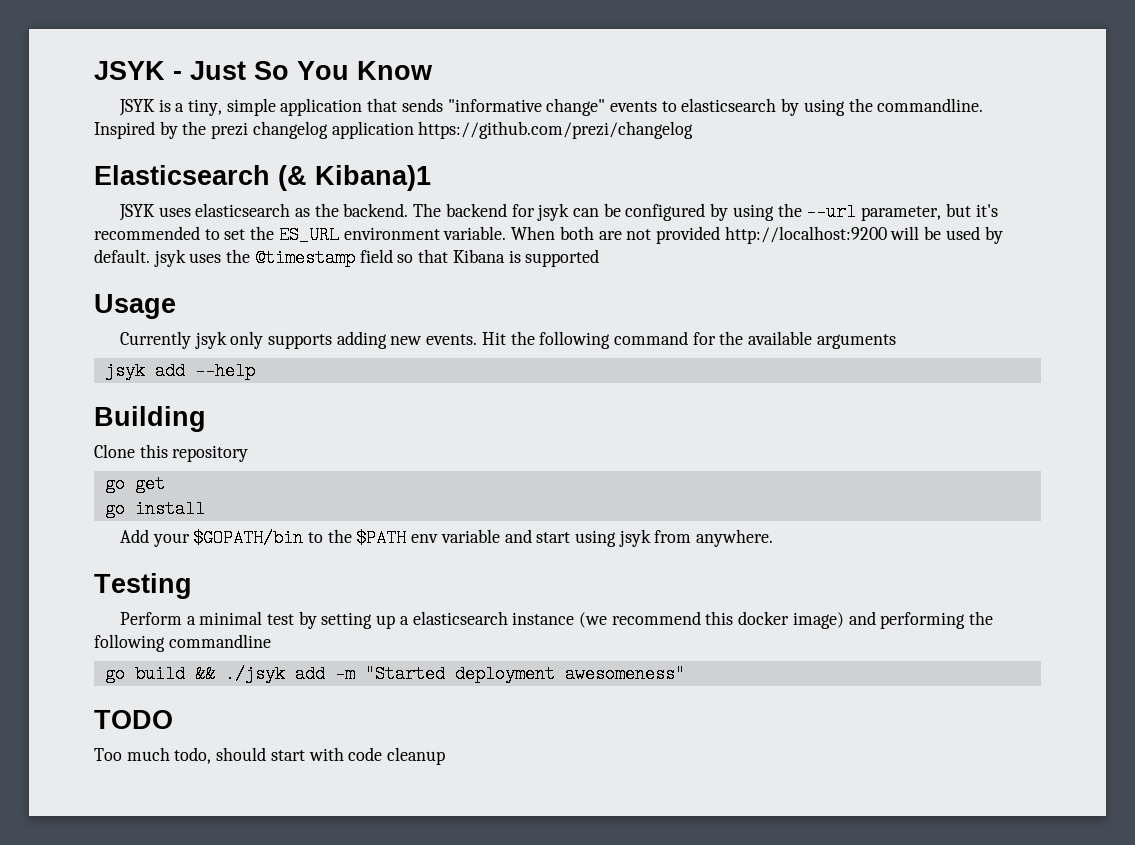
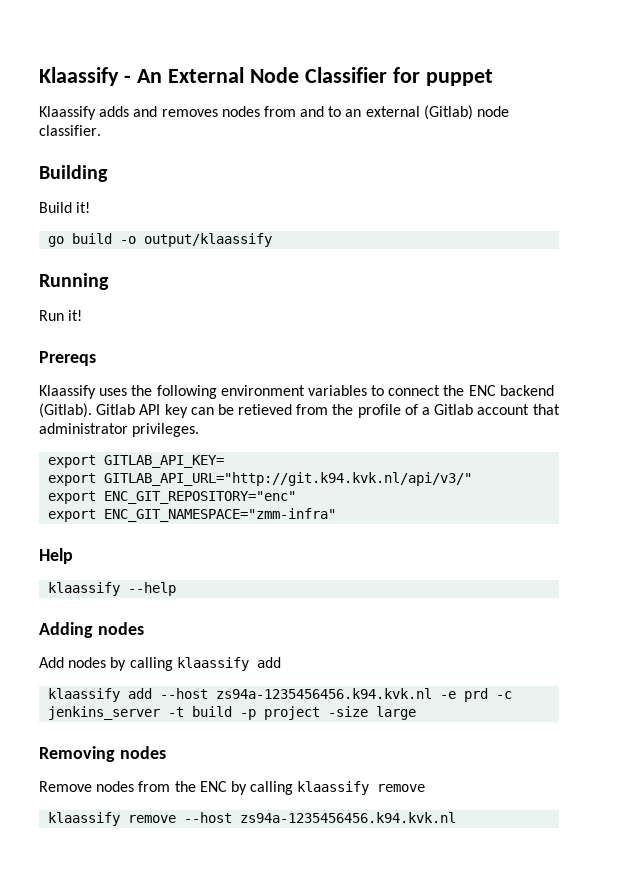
- JSYK - Just So You Know
- JSYK is a tiny, simple application that sends "informative change" events to elasticsearch by using the commandline. Inspired by the prezi changelog application https://github.com/prezi/changelog
- Elasticsearch (& Kibana)1
- JSYK uses elasticsearch as the backend. The backend for jsyk can be configured by using the --url parameter, but it's recommended to set the ES_URL environment variable. When both are not provided http://localhost:9200 will be used by default. jsyk uses the @timestamp field so that Kibana is supported
- Usage
- Currently jsyk only supports adding new events. Hit the following command for the available arguments
- jsyk add --help
+ Klaassify - An External Node Classifier for puppet
+ Klaassify adds and removes nodes from and to an external (Gitlab) node classifier.
  Building
- Clone this repository
- go get
- go install
- Add your $GOPATH/bin to the $PATH env variable and start using jsyk from anywhere.
- Testing
- Perform a minimal test by setting up a elasticsearch instance (we recommend this docker image) and performing the following commandline
- go build && ./jsyk add -m "Started deployment awesomeness"
- TODO
- Too much todo, should start with code cleanup
+ Build it!
+ go build -o output/klaassify
+ Running
+ Run it!
+ Prereqs
+ Klaassify uses the following environment variables to connect the ENC backend (Gitlab). Gitlab API key can be retieved from the profile of a Gitlab account that administrator privileges.
+ export GITLAB_API_KEY=
+ export GITLAB_API_URL="http://git.k94.kvk.nl/api/v3/"
+ export ENC_GIT_REPOSITORY="enc"
+ export ENC_GIT_NAMESPACE="zmm-infra"
+ Help
+ klaassify --help
+ Adding nodes
+ Add nodes by calling klaassify add
+ klaassify add --host zs94a-1235456456.k94.kvk.nl -e prd -c jenkins_server -t build -p project -size large
+ Removing nodes
+ Remove nodes from the ENC by calling klaassify remove
+ klaassify remove --host zs94a-1235456456.k94.kvk.nl

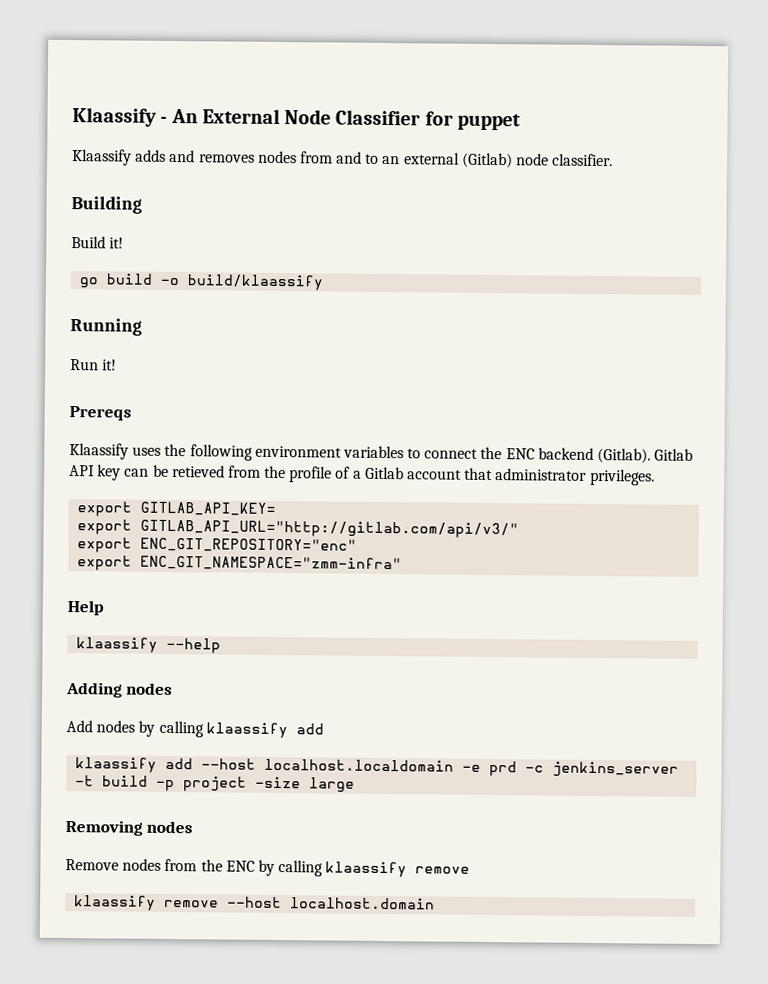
- go build -o output/klaassify
+ go build -o build/klaassify
- export GITLAB_API_URL="http://git.k94.kvk.nl/api/v3/"
+ export GITLAB_API_URL="http://gitlab.com/api/v3/"
- klaassify add --host zs94a-1235456456.k94.kvk.nl -e prd -c jenkins_server -t build -p project -size large
+ klaassify add --host localhost.localdomain -e prd -c jenkins_server -t build -p project -size large
- klaassify remove --host zs94a-1235456456.k94.kvk.nl
+ klaassify remove --host localhost.domain

